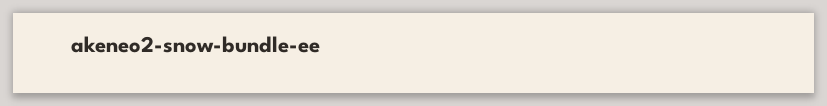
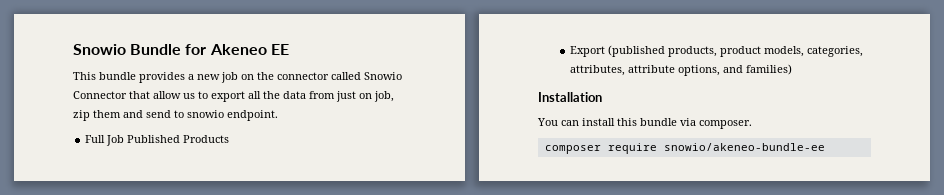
- akeneo2-snow-bundle-ee
+ Snowio Bundle for Akeneo EE
+ This bundle provides a new job on the connector called Snowio Connector that allow us to export all the data from just on job, zip them and send to snowio endpoint.
+ Full Job Published Products
+ Export (published products, product models, categories, attributes, attribute options, and families)
+ Installation
+ You can install this bundle via composer.
+ composer require snowio/akeneo-bundle-ee

